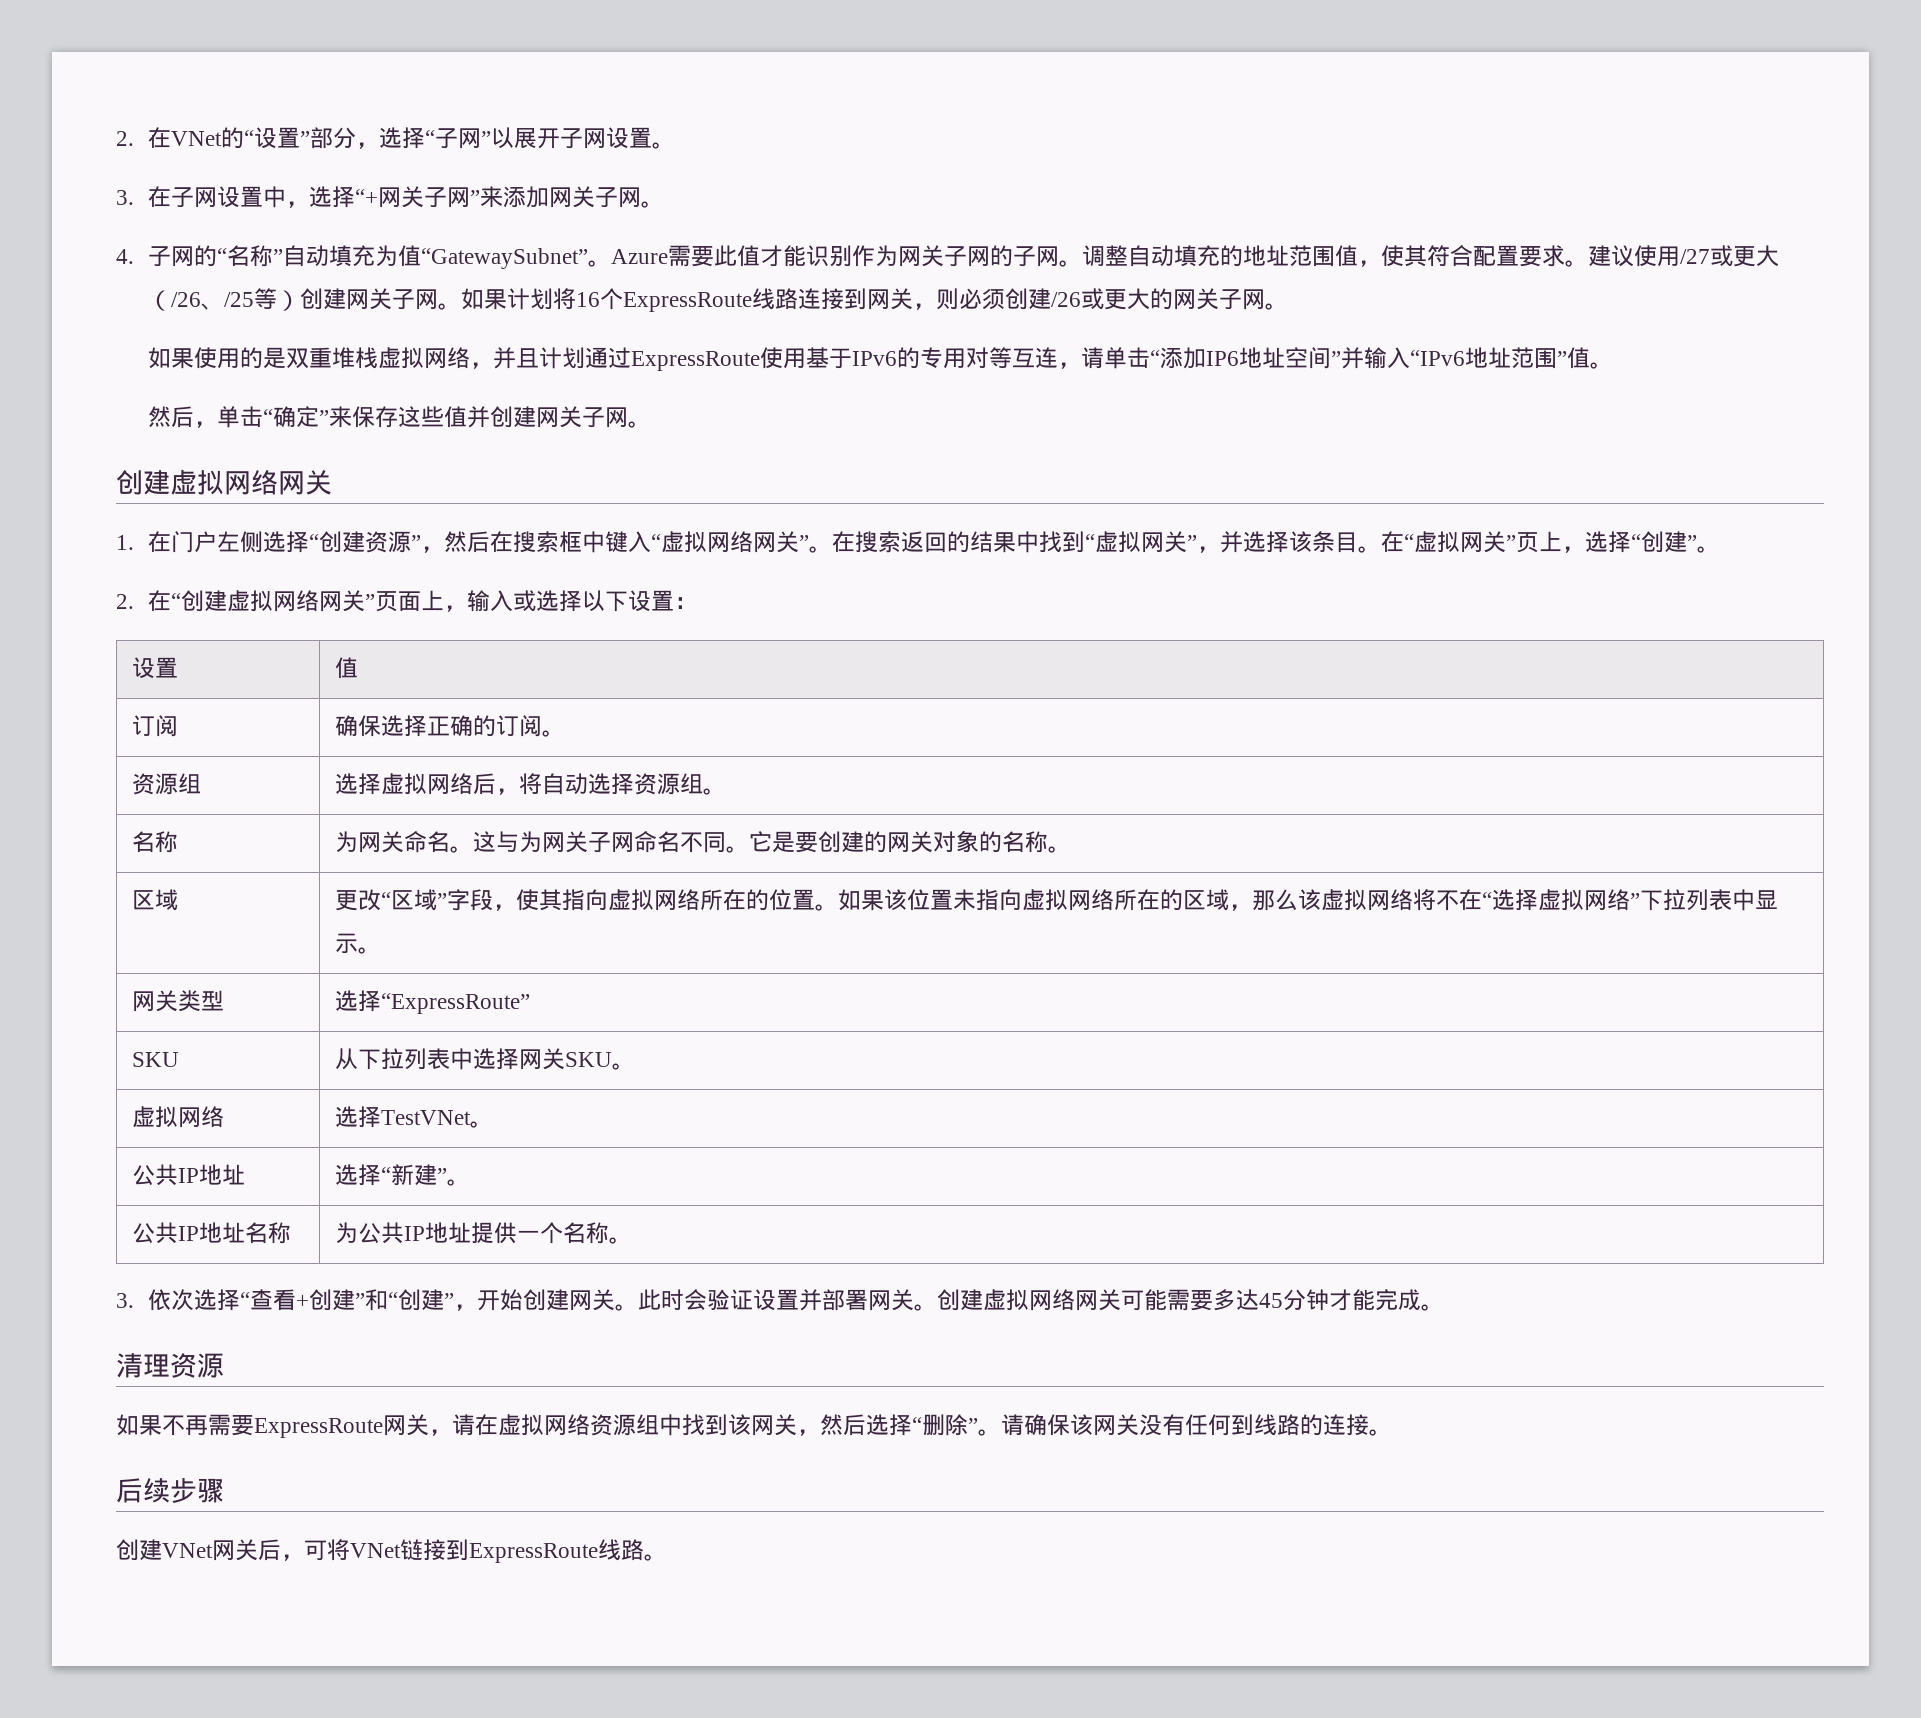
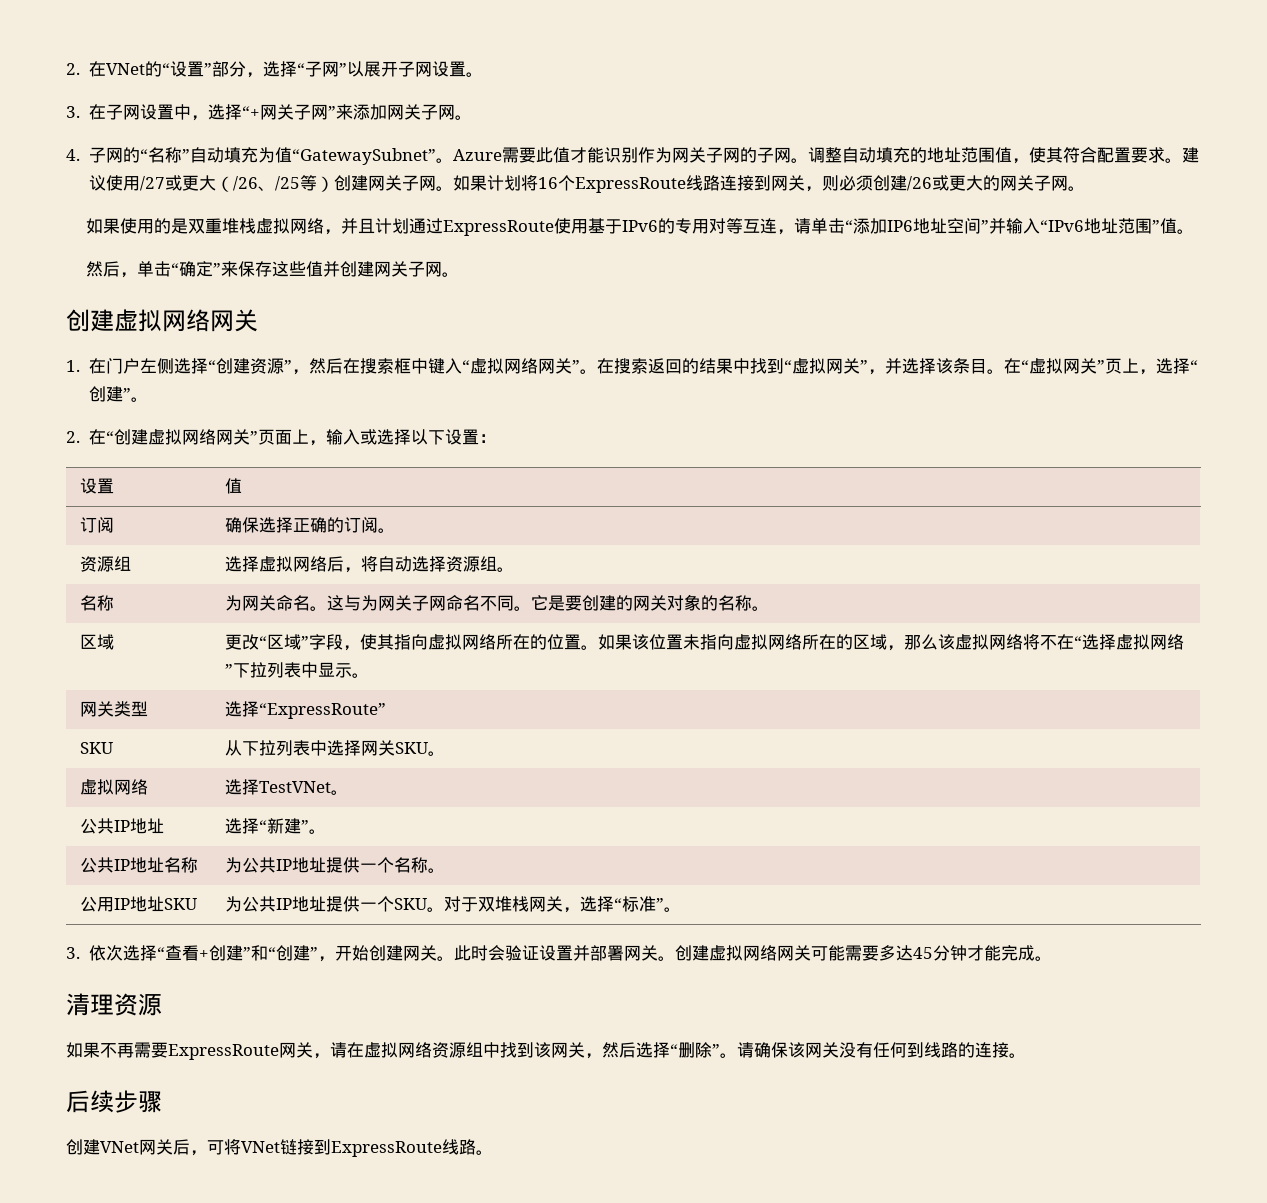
+ 公用IP地址SKU | 为公共IP地址提供一个SKU。对于双堆栈网关，选择“标准”。

